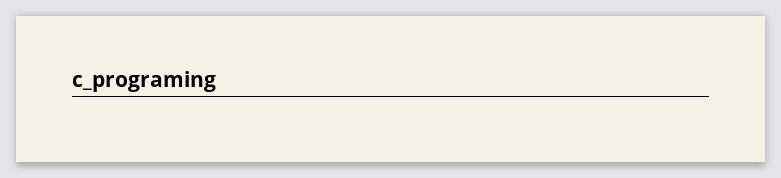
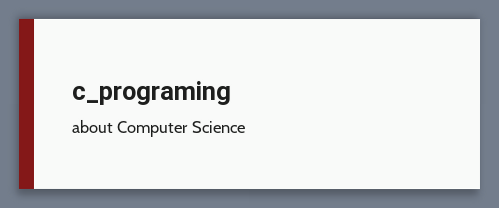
+ about Computer Science

